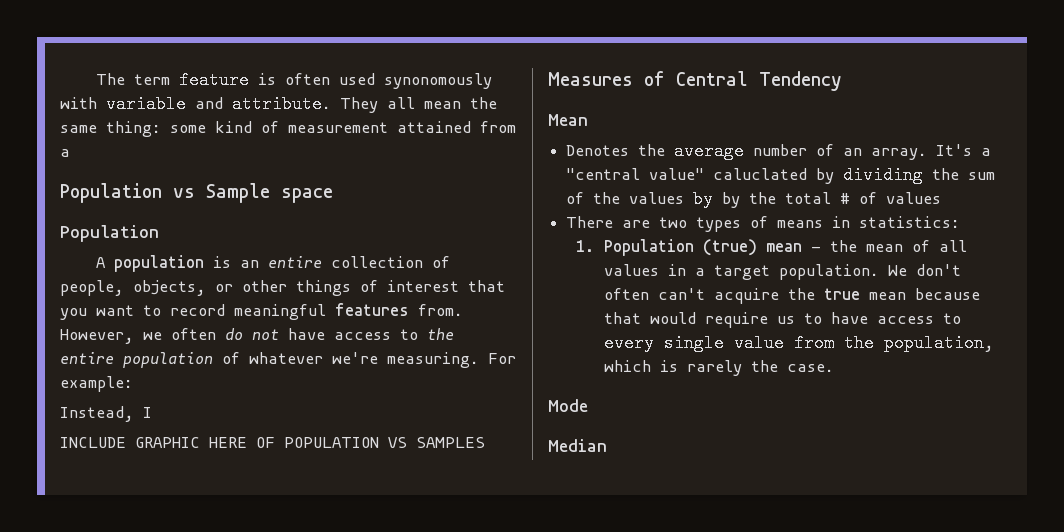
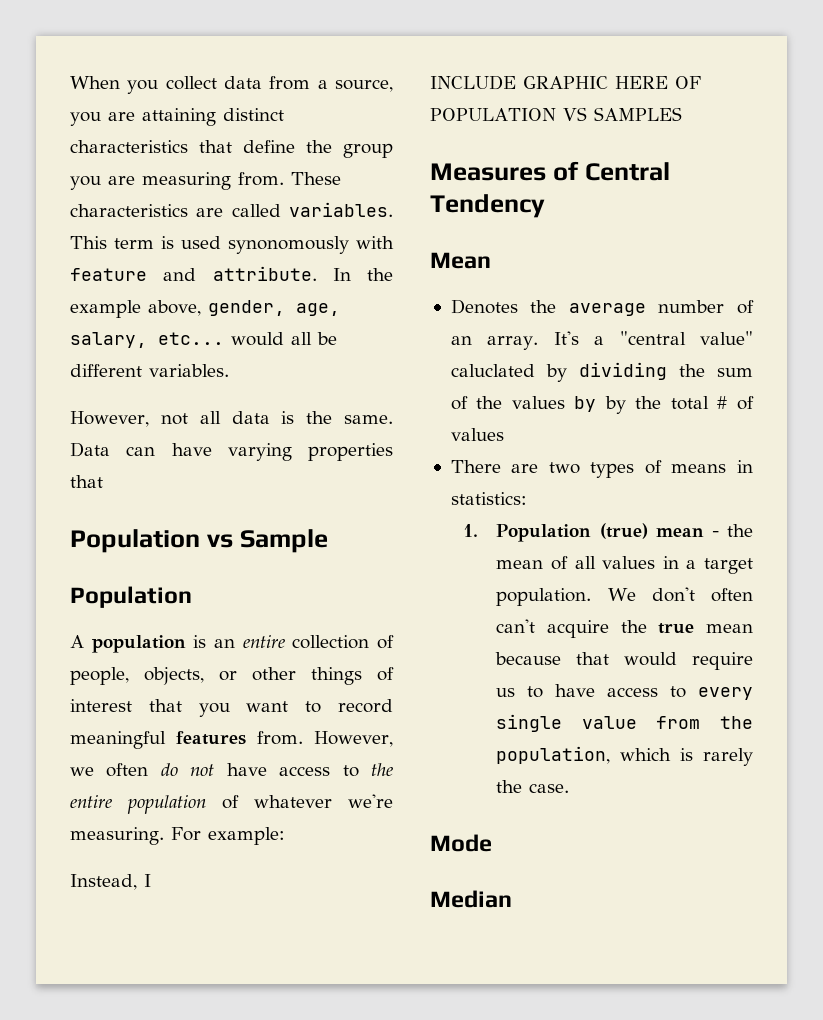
- The term feature is often used synonomously with variable and attribute.
+ When you collect data from a source, you are attaining distinct characteristics that define the group you are measuring from. These characteristics are called variables. This term is used synonomously with feature and attribute.
- They all mean the same thing: some kind of measurement attained from a
+ In the example above, gender, age, salary, etc... would all be different variables.
+ However, not all data is the same. Data can have varying properties that
- Population vs Sample space
+ Population vs Sample

